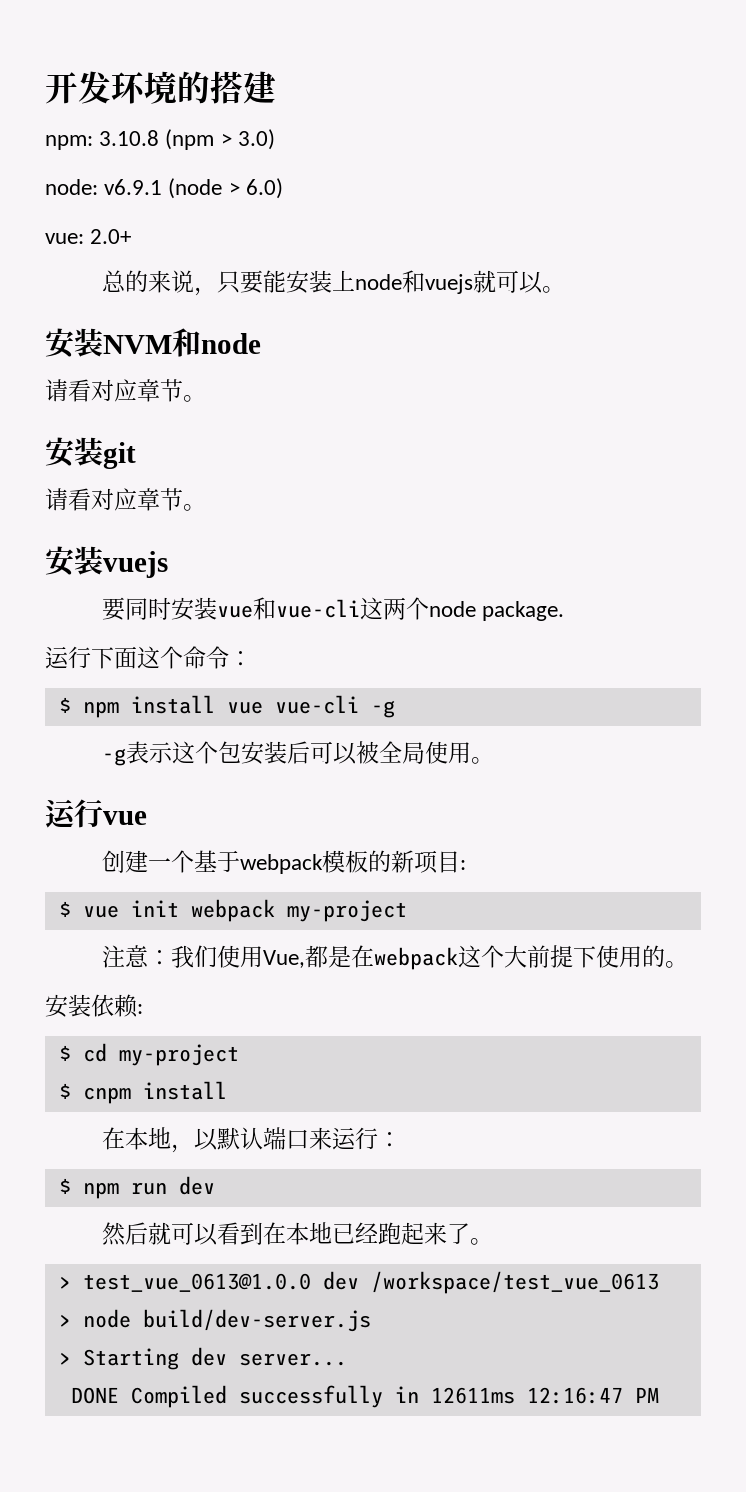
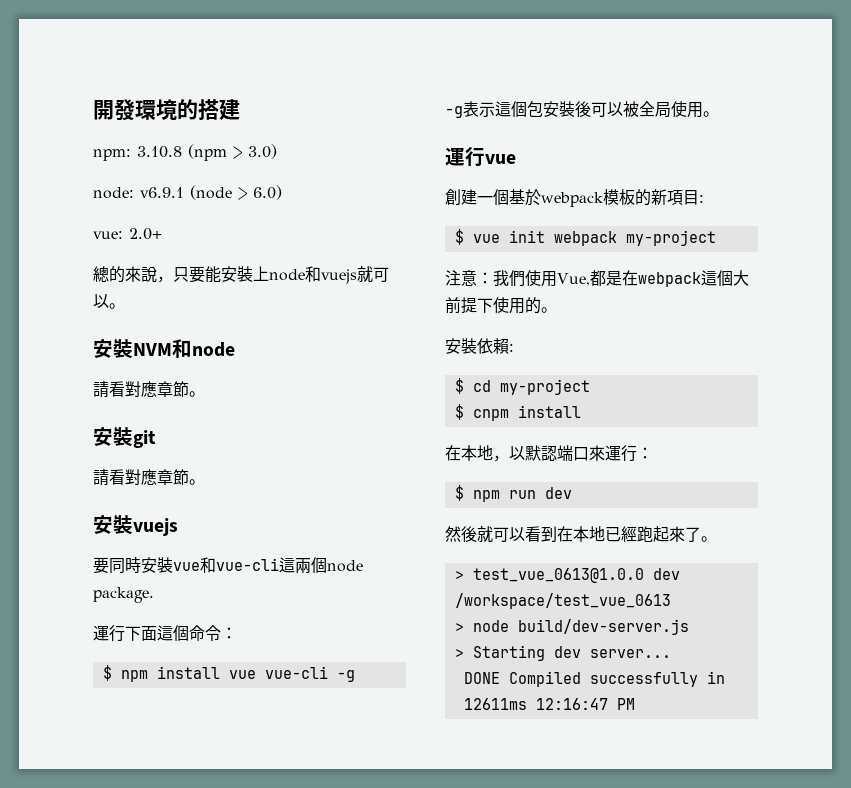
- 开发环境的搭建
+ 開發環境的搭建
- 总的来说，只要能安装上node和vuejs就可以。
+ 總的來說，只要能安裝上node和vuejs就可以。
- 安装NVM和node
- 请看对应章节。
- 安装git
- 请看对应章节。
- 安装vuejs
+ 安裝NVM和node
+ 請看對應章節。
+ 安裝git
+ 請看對應章節。
+ 安裝vuejs
- 要同时安装vue和vue-cli这两个node package.
+ 要同時安裝vue和vue-cli這兩個node package.
- 运行下面这个命令：
+ 運行下面這個命令：
- -g表示这个包安装后可以被全局使用。
+ -g表示這個包安裝後可以被全局使用。
- 运行vue
+ 運行vue
- 创建一个基于webpack模板的新项目:
+ 創建一個基於webpack模板的新項目:
- 注意：我们使用Vue,都是在webpack这个大前提下使用的。
+ 注意：我們使用Vue,都是在webpack這個大前提下使用的。
- 安装依赖:
+ 安裝依賴:
- 在本地，以默认端口来运行：
+ 在本地，以默認端口來運行：
- 然后就可以看到在本地已经跑起来了。
+ 然後就可以看到在本地已經跑起來了。

